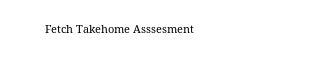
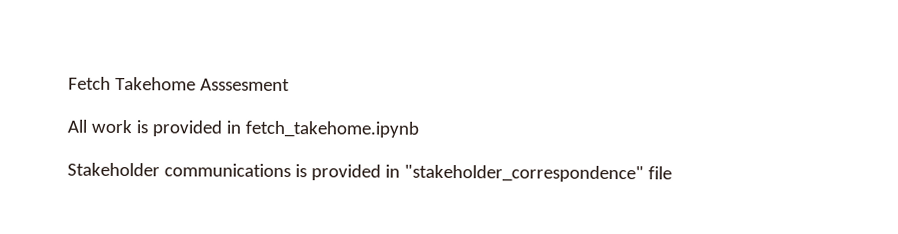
+ All work is provided in fetch_takehome.ipynb
+ Stakeholder communications is provided in "stakeholder_correspondence" file

